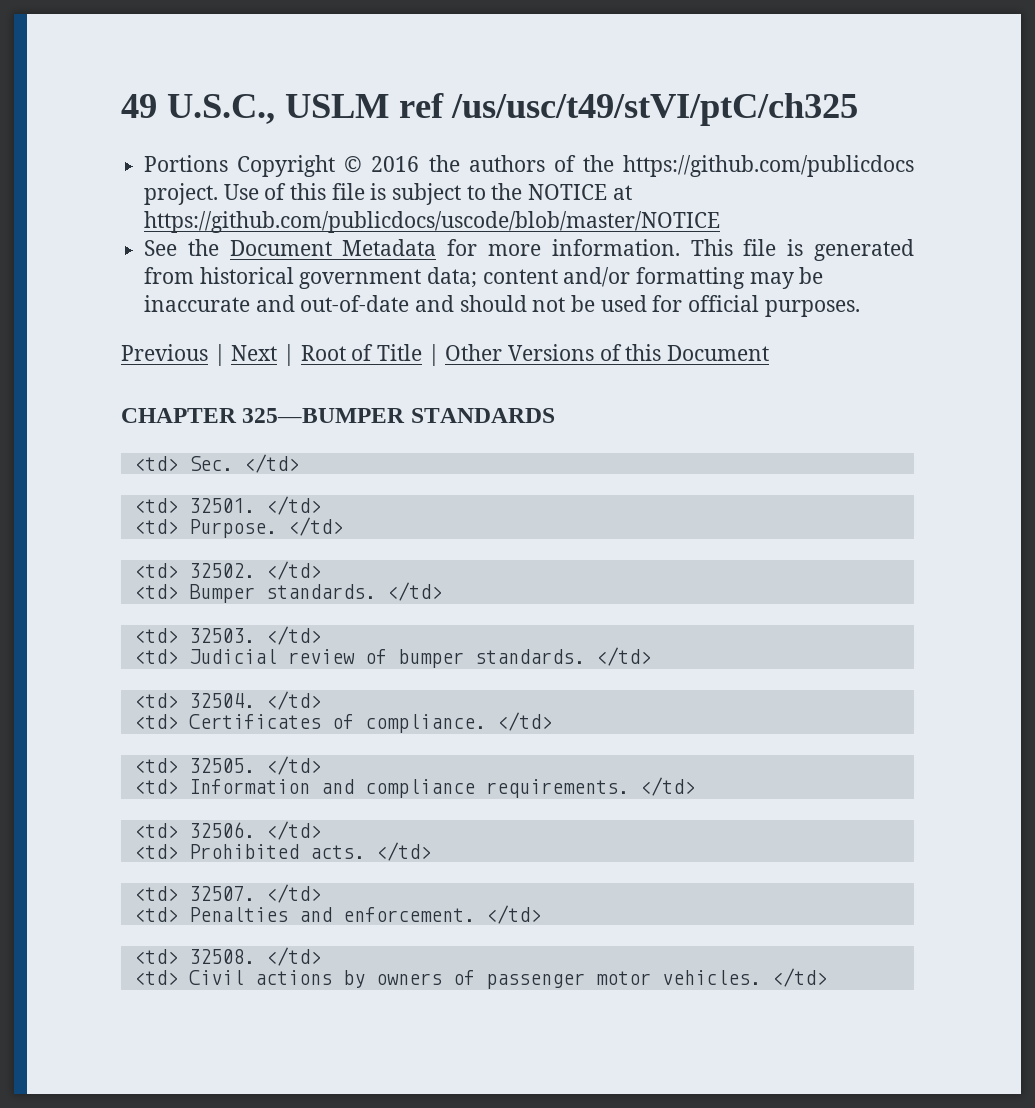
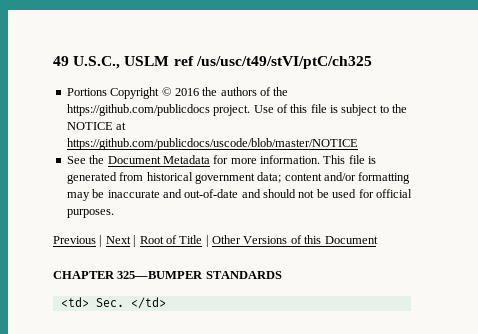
- <td> 32501. </td>
- <td> Purpose. </td>
- <td> 32502. </td>
- <td> Bumper standards. </td>
- <td> 32503. </td>
- <td> Judicial review of bumper standards. </td>
- <td> 32504. </td>
- <td> Certificates of compliance. </td>
- <td> 32505. </td>
- <td> Information and compliance requirements. </td>
- <td> 32506. </td>
- <td> Prohibited acts. </td>
- <td> 32507. </td>
- <td> Penalties and enforcement. </td>
- <td> 32508. </td>
- <td> Civil actions by owners of passenger motor vehicles. </td>

